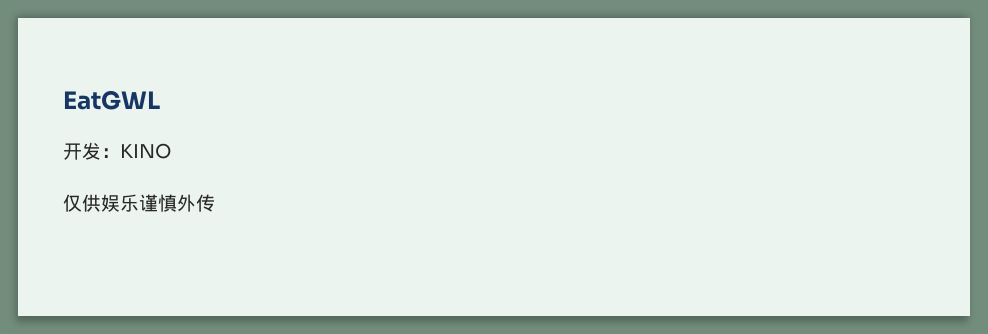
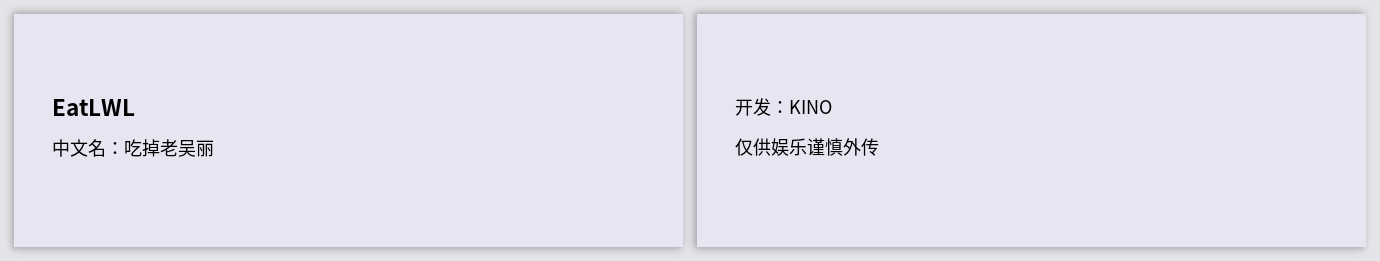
- EatGWL
+ EatLWL
+ 中文名：吃掉老吴丽

